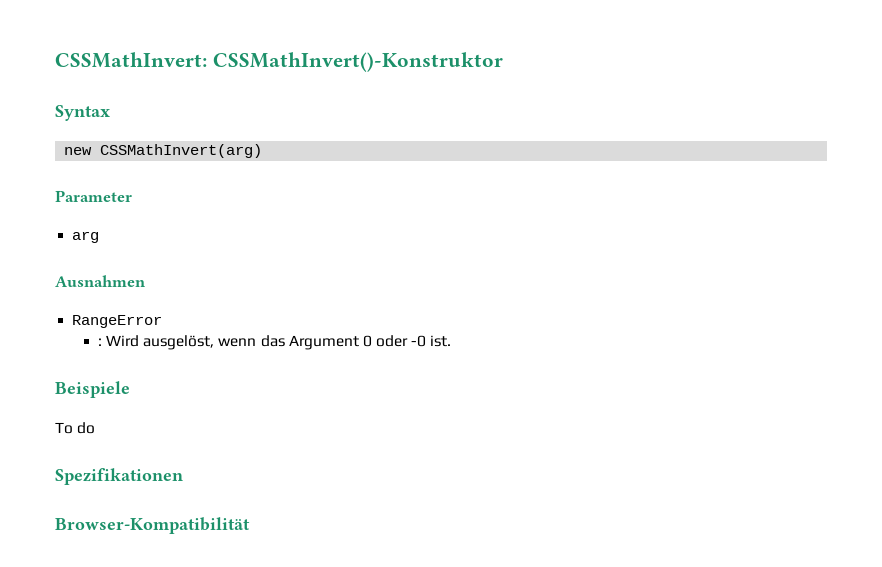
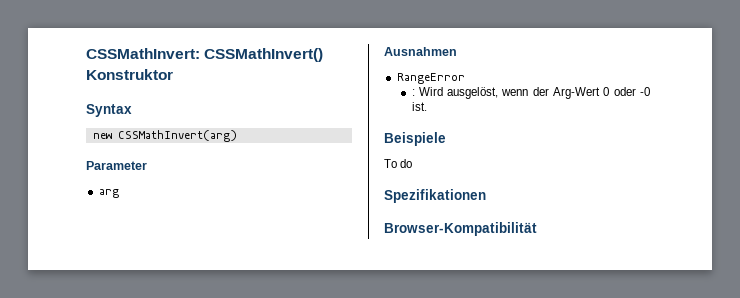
- CSSMathInvert: CSSMathInvert()-Konstruktor
+ CSSMathInvert: CSSMathInvert() Konstruktor
- : Wird ausgelöst, wenn das Argument 0 oder -0 ist.
+ : Wird ausgelöst, wenn der Arg-Wert 0 oder -0 ist.

